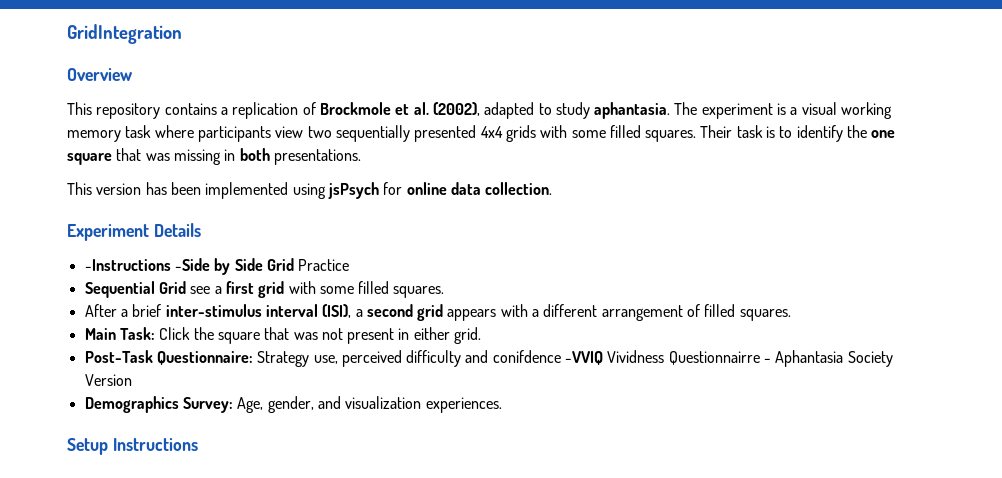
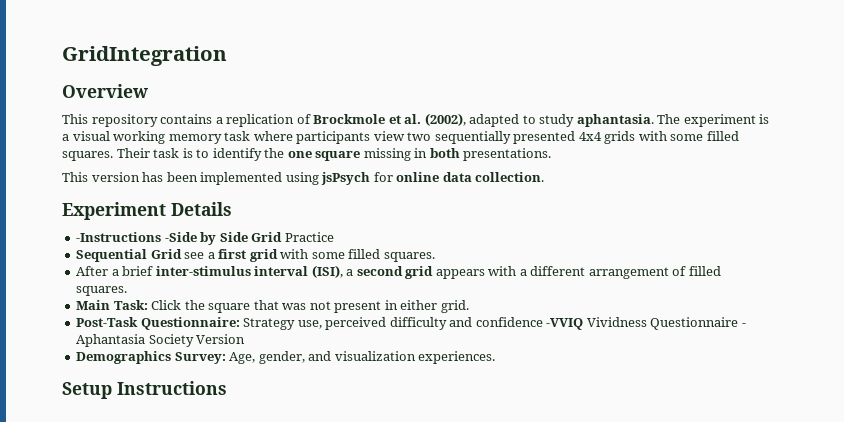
- Their task is to identify the one square that was missing in both presentations.
+ Their task is to identify the one square missing in both presentations.
- Post-Task Questionnaire: Strategy use, perceived difficulty and conifdence -VVIQ Vividness Questionnairre - Aphantasia Society Version
+ Post-Task Questionnaire: Strategy use, perceived difficulty and confidence -VVIQ Vividness Questionnaire - Aphantasia Society Version

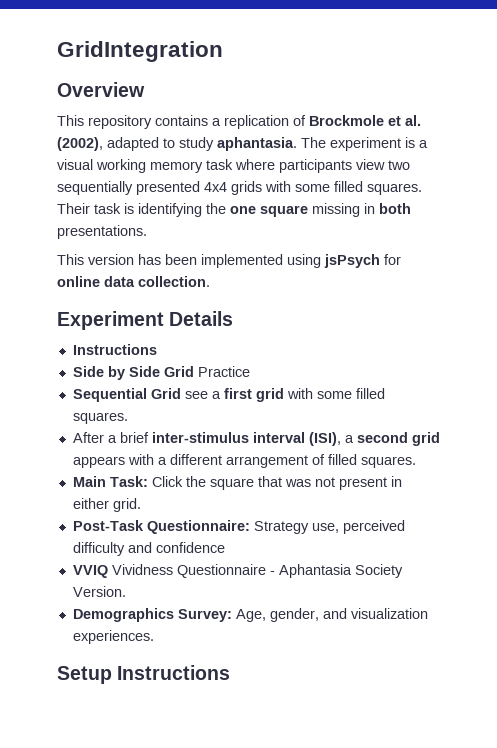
- Their task is to identify the one square missing in both presentations.
+ Their task is identifying the one square missing in both presentations.
  Experiment Details
- -Instructions -Side by Side Grid Practice
+ Instructions
+ Side by Side Grid Practice
- Post-Task Questionnaire: Strategy use, perceived difficulty and confidence -VVIQ Vividness Questionnaire - Aphantasia Society Version
+ Post-Task Questionnaire: Strategy use, perceived difficulty and confidence
+ VVIQ Vividness Questionnaire - Aphantasia Society Version.

